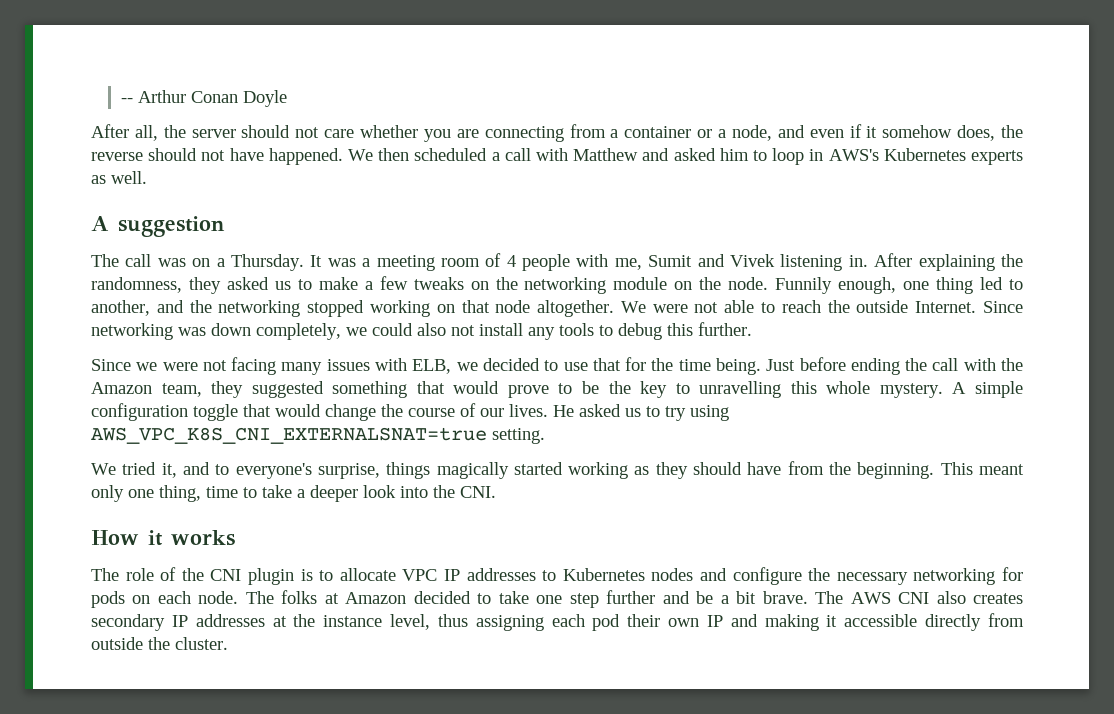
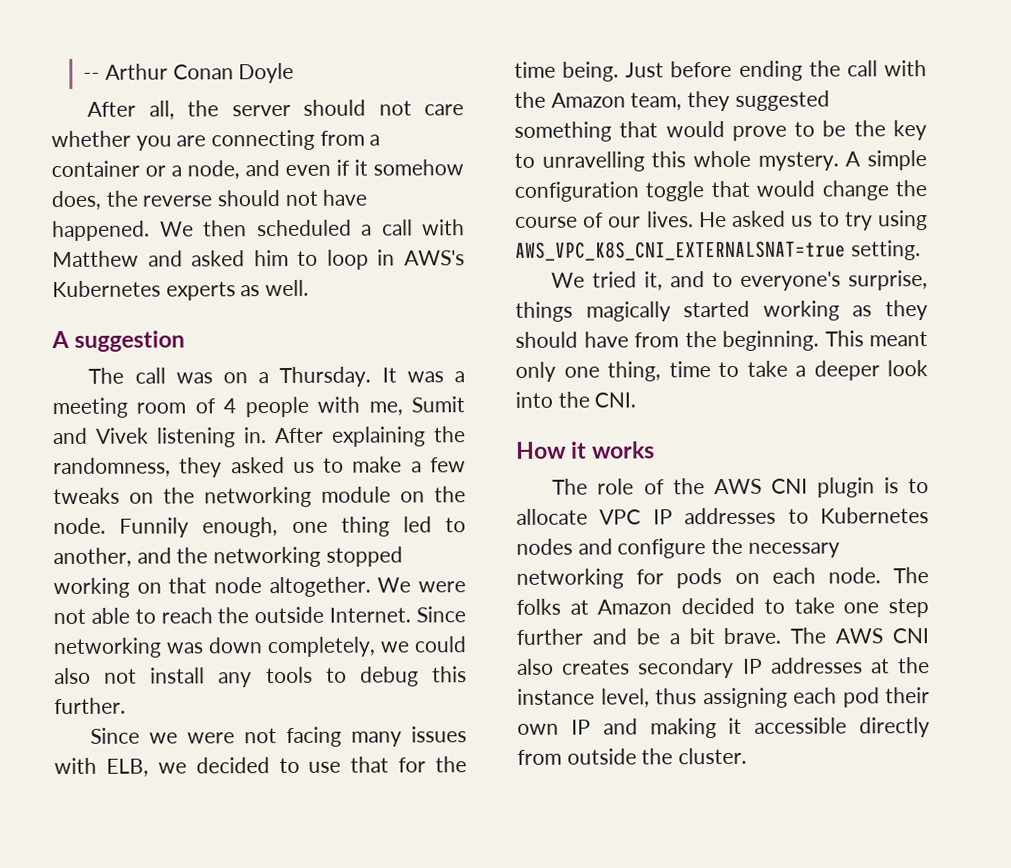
- The role of the CNI plugin is to allocate VPC IP addresses to Kubernetes nodes and configure the necessary networking for pods on each node.
+ The role of the AWS CNI plugin is to allocate VPC IP addresses to Kubernetes nodes and configure the necessary networking for pods on each node.

